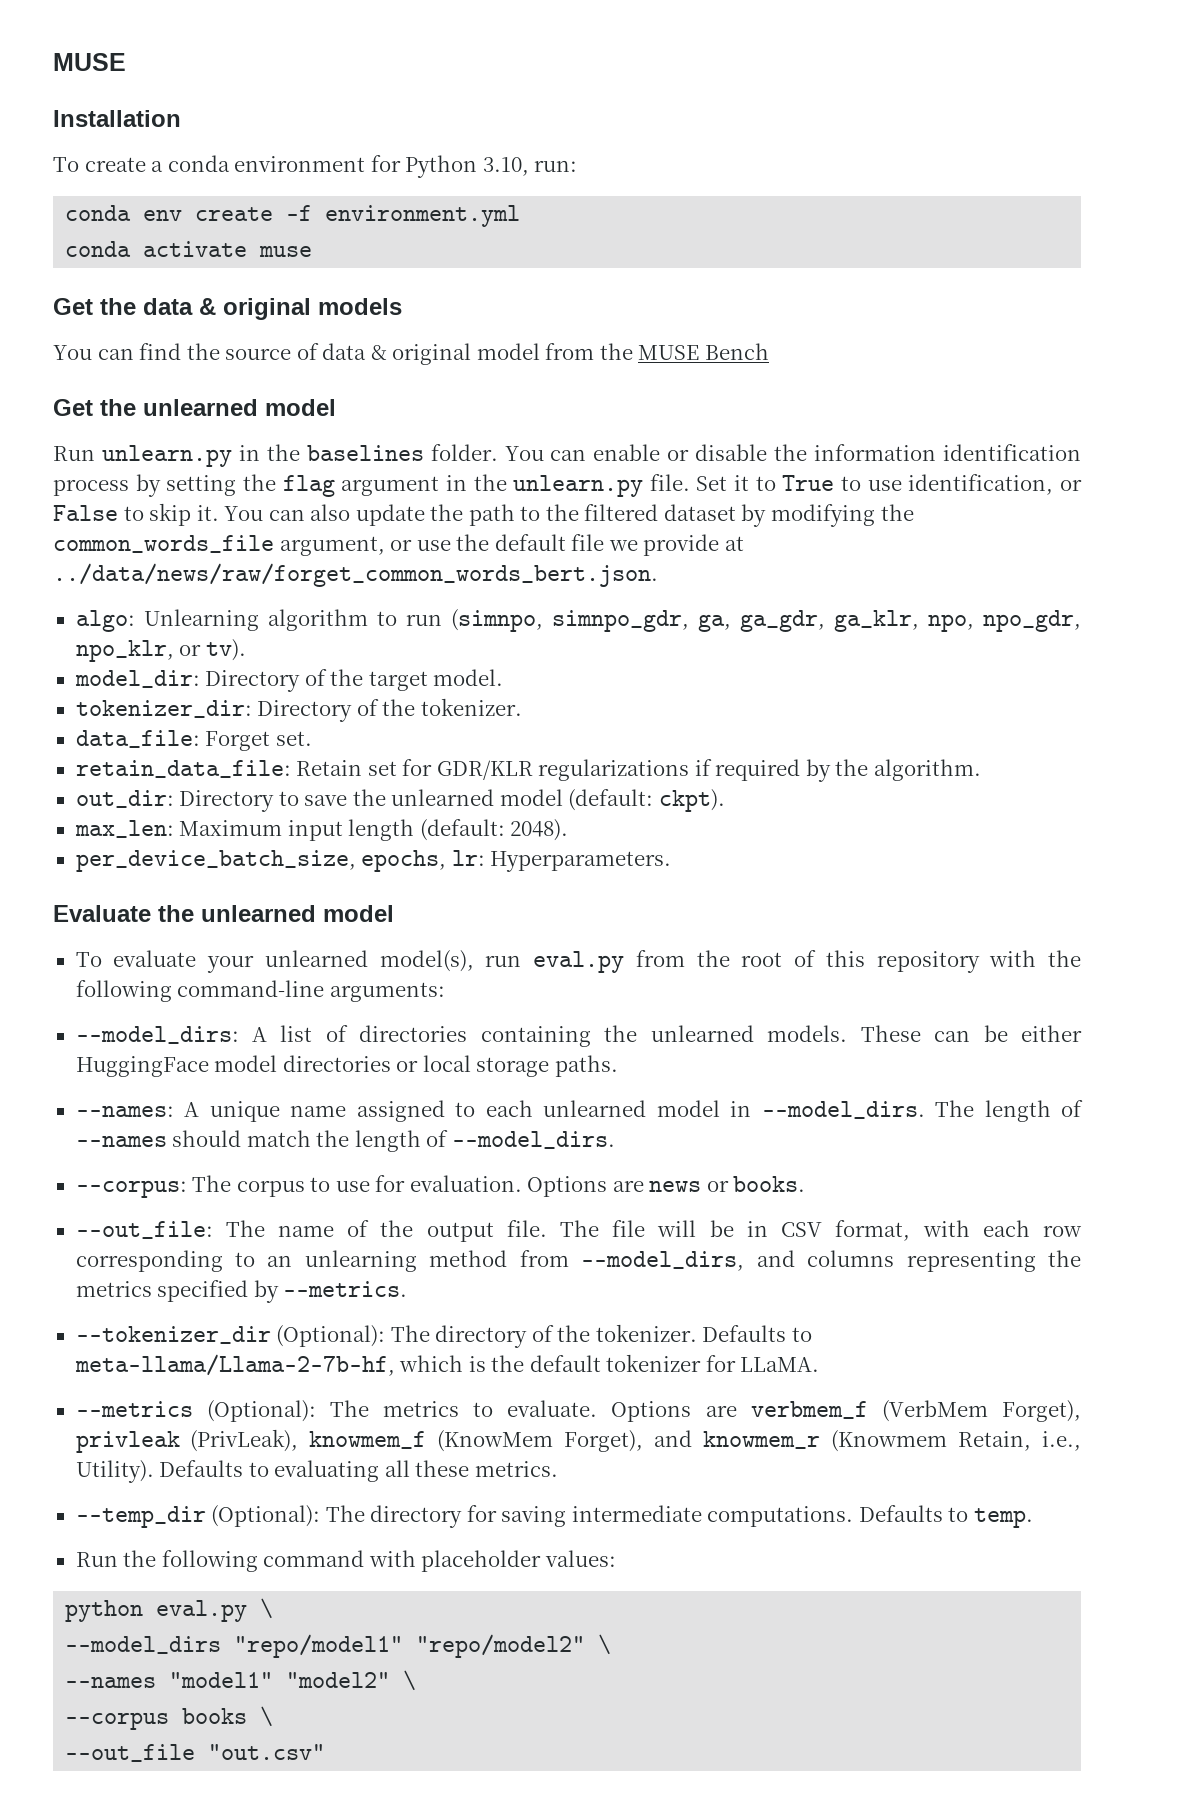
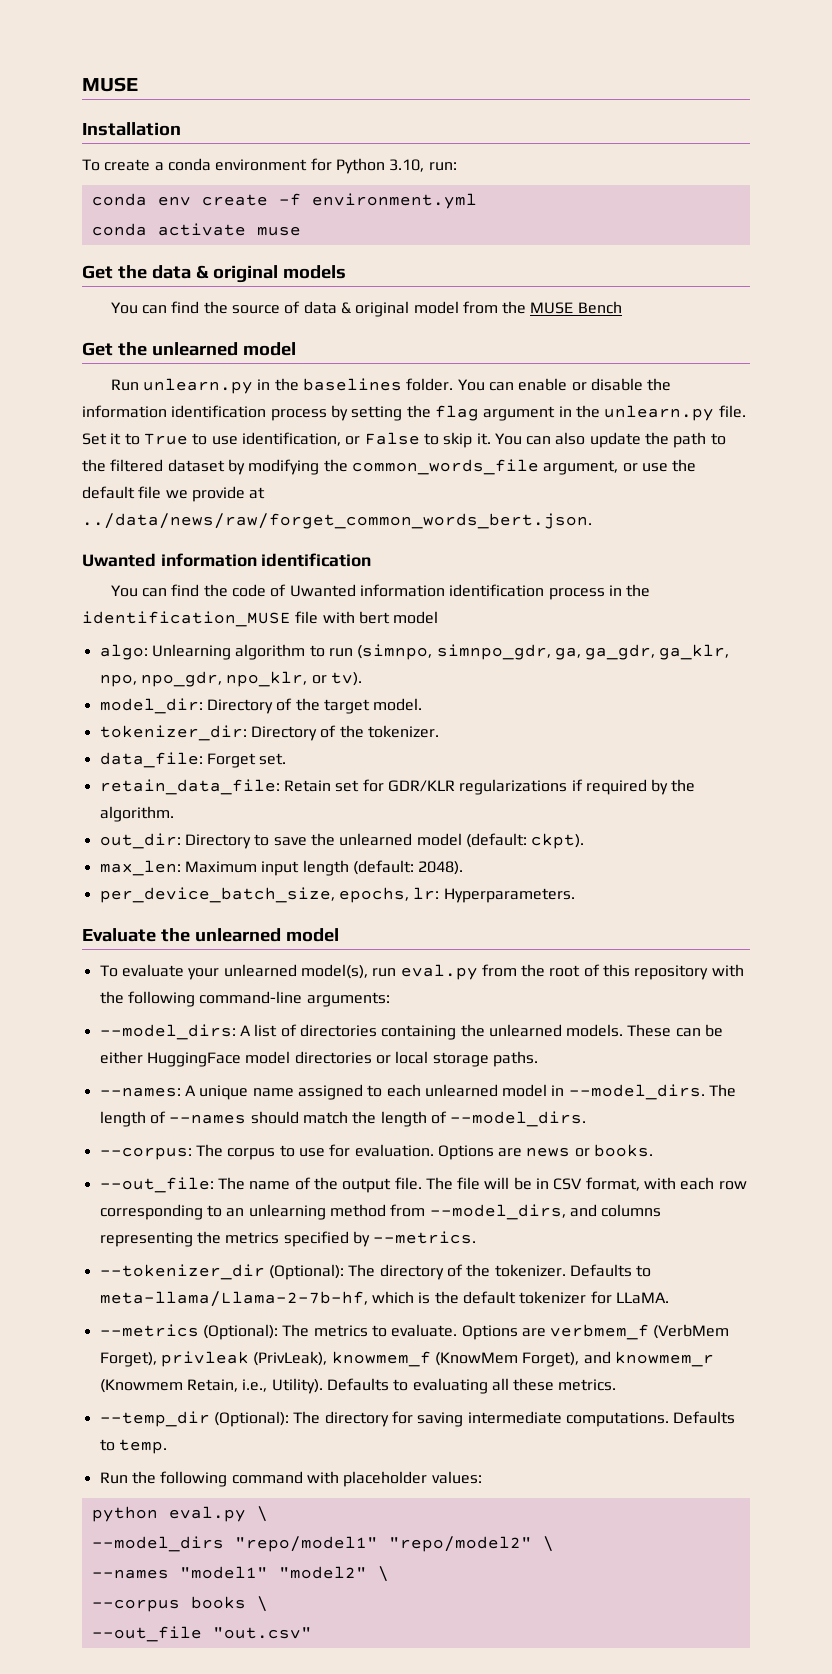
  You can also update the path to the filtered dataset by modifying the common_words_file argument, or use the default file we provide at ../data/news/raw/forget_common_words_bert.json.
+ Uwanted information identification
+ You can find the code of Uwanted information identification process in the identification_MUSE file with bert model

